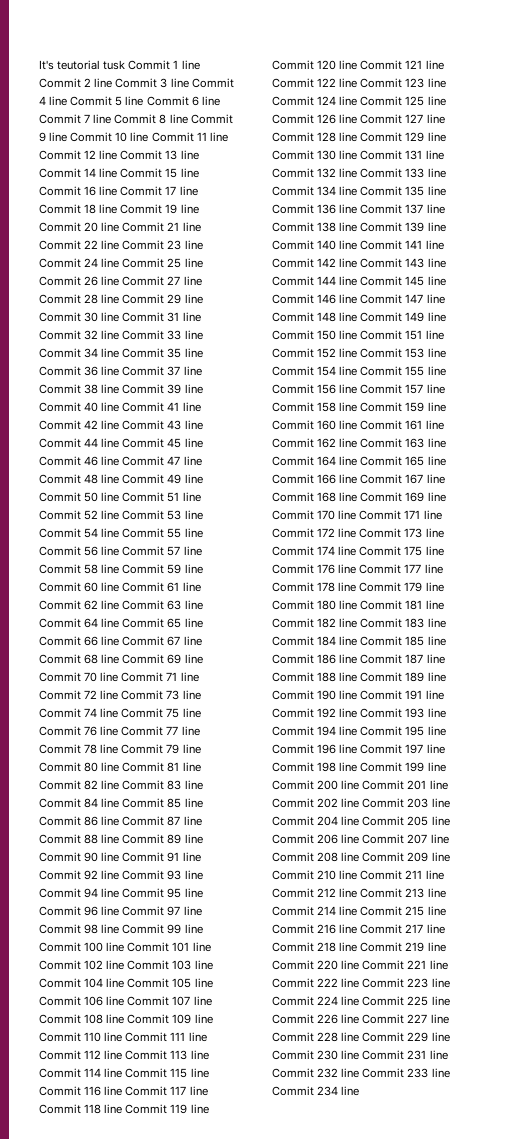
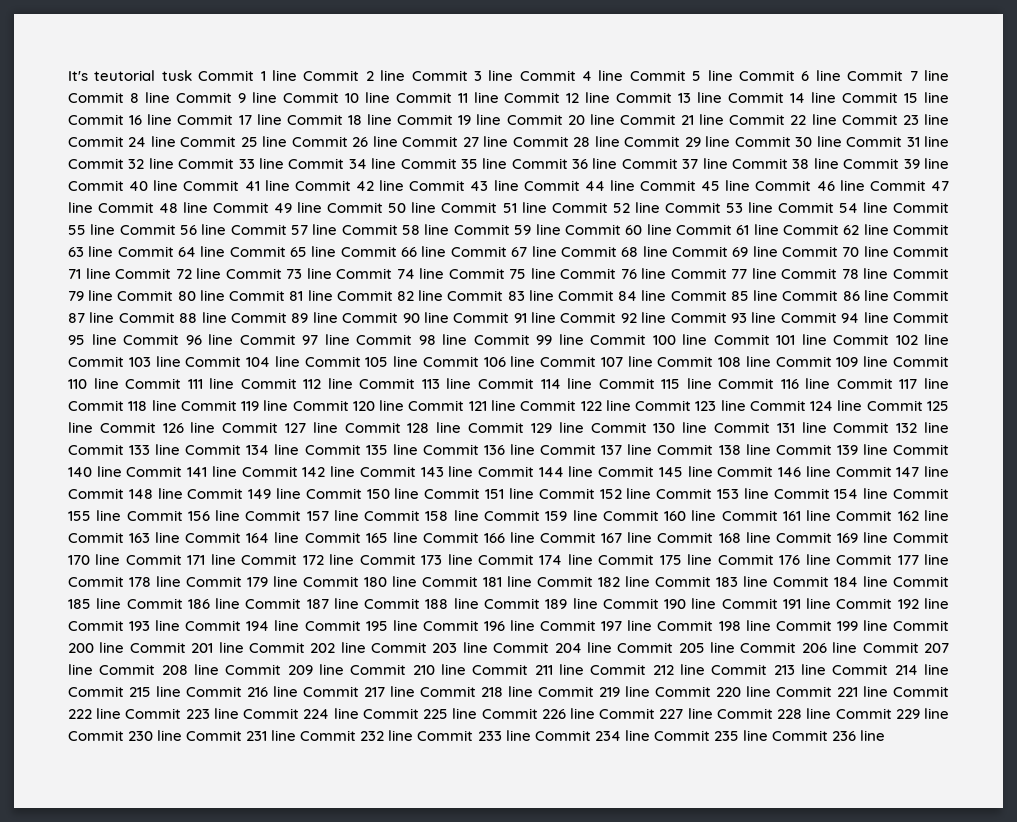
- It's teutorial tusk Commit 1 line Commit 2 line Commit 3 line Commit 4 line Commit 5 line Commit 6 line Commit 7 line Commit 8 line Commit 9 line Commit 10 line Commit 11 line Commit 12 line Commit 13 line Commit 14 line Commit 15 line Commit 16 line Commit 17 line Commit 18 line Commit 19 line Commit 20 line Commit 21 line Commit 22 line Commit 23 line Commit 24 line Commit 25 line Commit 26 line Commit 27 line Commit 28 line Commit 29 line Commit 30 line Commit 31 line Commit 32 line Commit 33 line Commit 34 line Commit 35 line Commit 36 line Commit 37 line Commit 38 line Commit 39 line Commit 40 line Commit 41 line Commit 42 line Commit 43 line Commit 44 line Commit 45 line Commit 46 line Commit 47 line Commit 48 line Commit 49 line Commit 50 line Commit 51 line Commit 52 line Commit 53 line Commit 54 line Commit 55 line Commit 56 line Commit 57 line Commit 58 line Commit 59 line Commit 60 line Commit 61 line Commit 62 line Commit 63 line Commit 64 line Commit 65 line Commit 66 line Commit 67 line Commit 68 line Commit 69 line Commit 70 line Commit 71 line Commit 72 line Commit 73 line Commit 74 line Commit 75 line Commit 76 line Commit 77 line Commit 78 line Commit 79 line Commit 80 line Commit 81 line Commit 82 line Commit 83 line Commit 84 line Commit 85 line Commit 86 line Commit 87 line Commit 88 line Commit 89 line Commit 90 line Commit 91 line Commit 92 line Commit 93 line Commit 94 line Commit 95 line Commit 96 line Commit 97 line Commit 98 line Commit 99 line Commit 100 line Commit 101 line Commit 102 line Commit 103 line Commit 104 line Commit 105 line Commit 106 line Commit 107 line Commit 108 line Commit 109 line Commit 110 line Commit 111 line Commit 112 line Commit 113 line Commit 114 line Commit 115 line Commit 116 line Commit 117 line Commit 118 line Commit 119 line Commit 120 line Commit 121 line Commit 122 line Commit 123 line Commit 124 line Commit 125 line Commit 126 line Commit 127 line Commit 128 line Commit 129 line Commit 130 line Commit 131 line Commit 132 line Commit 133 line Commit 134 line Commit 135 line Commit 136 line Commit 137 line Commit 138 line Commit 139 line Commit 140 line Commit 141 line Commit 142 line Commit 143 line Commit 144 line Commit 145 line Commit 146 line Commit 147 line Commit 148 line Commit 149 line Commit 150 line Commit 151 line Commit 152 line Commit 153 line Commit 154 line Commit 155 line Commit 156 line Commit 157 line Commit 158 line Commit 159 line Commit 160 line Commit 161 line Commit 162 line Commit 163 line Commit 164 line Commit 165 line Commit 166 line Commit 167 line Commit 168 line Commit 169 line Commit 170 line Commit 171 line Commit 172 line Commit 173 line Commit 174 line Commit 175 line Commit 176 line Commit 177 line Commit 178 line Commit 179 line Commit 180 line Commit 181 line Commit 182 line Commit 183 line Commit 184 line Commit 185 line Commit 186 line Commit 187 line Commit 188 line Commit 189 line Commit 190 line Commit 191 line Commit 192 line Commit 193 line Commit 194 line Commit 195 line Commit 196 line Commit 197 line Commit 198 line Commit 199 line Commit 200 line Commit 201 line Commit 202 line Commit 203 line Commit 204 line Commit 205 line Commit 206 line Commit 207 line Commit 208 line Commit 209 line Commit 210 line Commit 211 line Commit 212 line Commit 213 line Commit 214 line Commit 215 line Commit 216 line Commit 217 line Commit 218 line Commit 219 line Commit 220 line Commit 221 line Commit 222 line Commit 223 line Commit 224 line Commit 225 line Commit 226 line Commit 227 line Commit 228 line Commit 229 line Commit 230 line Commit 231 line Commit 232 line Commit 233 line Commit 234 line
+ It's teutorial tusk Commit 1 line Commit 2 line Commit 3 line Commit 4 line Commit 5 line Commit 6 line Commit 7 line Commit 8 line Commit 9 line Commit 10 line Commit 11 line Commit 12 line Commit 13 line Commit 14 line Commit 15 line Commit 16 line Commit 17 line Commit 18 line Commit 19 line Commit 20 line Commit 21 line Commit 22 line Commit 23 line Commit 24 line Commit 25 line Commit 26 line Commit 27 line Commit 28 line Commit 29 line Commit 30 line Commit 31 line Commit 32 line Commit 33 line Commit 34 line Commit 35 line Commit 36 line Commit 37 line Commit 38 line Commit 39 line Commit 40 line Commit 41 line Commit 42 line Commit 43 line Commit 44 line Commit 45 line Commit 46 line Commit 47 line Commit 48 line Commit 49 line Commit 50 line Commit 51 line Commit 52 line Commit 53 line Commit 54 line Commit 55 line Commit 56 line Commit 57 line Commit 58 line Commit 59 line Commit 60 line Commit 61 line Commit 62 line Commit 63 line Commit 64 line Commit 65 line Commit 66 line Commit 67 line Commit 68 line Commit 69 line Commit 70 line Commit 71 line Commit 72 line Commit 73 line Commit 74 line Commit 75 line Commit 76 line Commit 77 line Commit 78 line Commit 79 line Commit 80 line Commit 81 line Commit 82 line Commit 83 line Commit 84 line Commit 85 line Commit 86 line Commit 87 line Commit 88 line Commit 89 line Commit 90 line Commit 91 line Commit 92 line Commit 93 line Commit 94 line Commit 95 line Commit 96 line Commit 97 line Commit 98 line Commit 99 line Commit 100 line Commit 101 line Commit 102 line Commit 103 line Commit 104 line Commit 105 line Commit 106 line Commit 107 line Commit 108 line Commit 109 line Commit 110 line Commit 111 line Commit 112 line Commit 113 line Commit 114 line Commit 115 line Commit 116 line Commit 117 line Commit 118 line Commit 119 line Commit 120 line Commit 121 line Commit 122 line Commit 123 line Commit 124 line Commit 125 line Commit 126 line Commit 127 line Commit 128 line Commit 129 line Commit 130 line Commit 131 line Commit 132 line Commit 133 line Commit 134 line Commit 135 line Commit 136 line Commit 137 line Commit 138 line Commit 139 line Commit 140 line Commit 141 line Commit 142 line Commit 143 line Commit 144 line Commit 145 line Commit 146 line Commit 147 line Commit 148 line Commit 149 line Commit 150 line Commit 151 line Commit 152 line Commit 153 line Commit 154 line Commit 155 line Commit 156 line Commit 157 line Commit 158 line Commit 159 line Commit 160 line Commit 161 line Commit 162 line Commit 163 line Commit 164 line Commit 165 line Commit 166 line Commit 167 line Commit 168 line Commit 169 line Commit 170 line Commit 171 line Commit 172 line Commit 173 line Commit 174 line Commit 175 line Commit 176 line Commit 177 line Commit 178 line Commit 179 line Commit 180 line Commit 181 line Commit 182 line Commit 183 line Commit 184 line Commit 185 line Commit 186 line Commit 187 line Commit 188 line Commit 189 line Commit 190 line Commit 191 line Commit 192 line Commit 193 line Commit 194 line Commit 195 line Commit 196 line Commit 197 line Commit 198 line Commit 199 line Commit 200 line Commit 201 line Commit 202 line Commit 203 line Commit 204 line Commit 205 line Commit 206 line Commit 207 line Commit 208 line Commit 209 line Commit 210 line Commit 211 line Commit 212 line Commit 213 line Commit 214 line Commit 215 line Commit 216 line Commit 217 line Commit 218 line Commit 219 line Commit 220 line Commit 221 line Commit 222 line Commit 223 line Commit 224 line Commit 225 line Commit 226 line Commit 227 line Commit 228 line Commit 229 line Commit 230 line Commit 231 line Commit 232 line Commit 233 line Commit 234 line Commit 235 line Commit 236 line

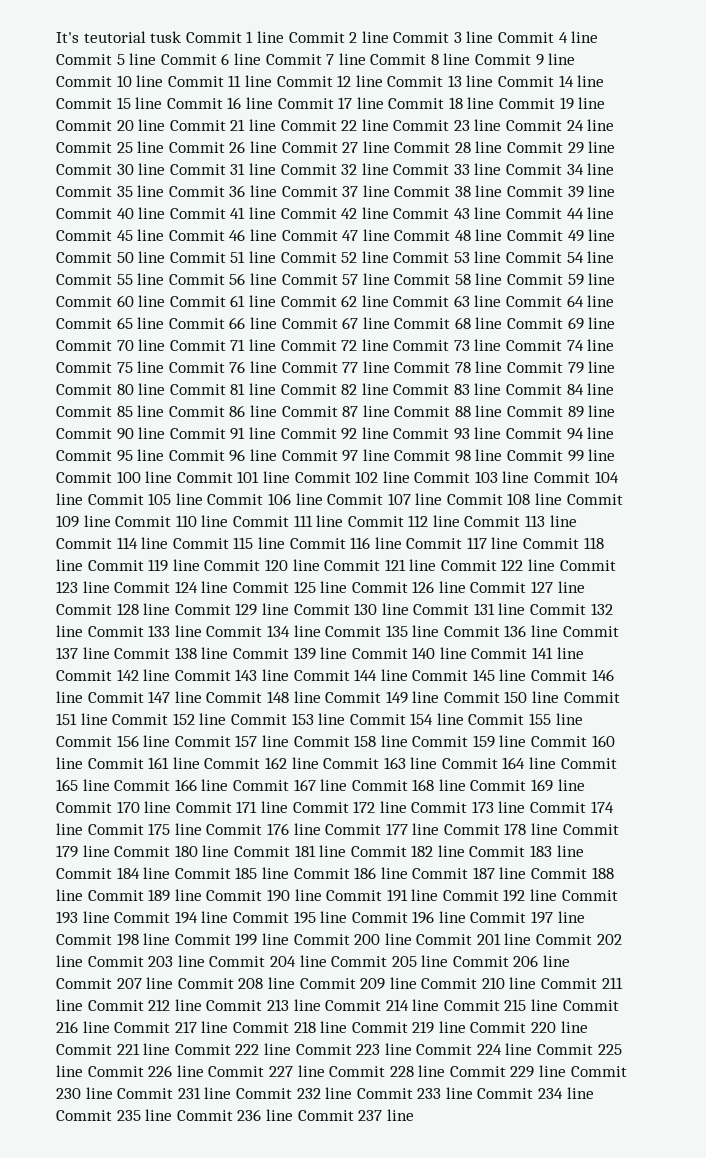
- It's teutorial tusk Commit 1 line Commit 2 line Commit 3 line Commit 4 line Commit 5 line Commit 6 line Commit 7 line Commit 8 line Commit 9 line Commit 10 line Commit 11 line Commit 12 line Commit 13 line Commit 14 line Commit 15 line Commit 16 line Commit 17 line Commit 18 line Commit 19 line Commit 20 line Commit 21 line Commit 22 line Commit 23 line Commit 24 line Commit 25 line Commit 26 line Commit 27 line Commit 28 line Commit 29 line Commit 30 line Commit 31 line Commit 32 line Commit 33 line Commit 34 line Commit 35 line Commit 36 line Commit 37 line Commit 38 line Commit 39 line Commit 40 line Commit 41 line Commit 42 line Commit 43 line Commit 44 line Commit 45 line Commit 46 line Commit 47 line Commit 48 line Commit 49 line Commit 50 line Commit 51 line Commit 52 line Commit 53 line Commit 54 line Commit 55 line Commit 56 line Commit 57 line Commit 58 line Commit 59 line Commit 60 line Commit 61 line Commit 62 line Commit 63 line Commit 64 line Commit 65 line Commit 66 line Commit 67 line Commit 68 line Commit 69 line Commit 70 line Commit 71 line Commit 72 line Commit 73 line Commit 74 line Commit 75 line Commit 76 line Commit 77 line Commit 78 line Commit 79 line Commit 80 line Commit 81 line Commit 82 line Commit 83 line Commit 84 line Commit 85 line Commit 86 line Commit 87 line Commit 88 line Commit 89 line Commit 90 line Commit 91 line Commit 92 line Commit 93 line Commit 94 line Commit 95 line Commit 96 line Commit 97 line Commit 98 line Commit 99 line Commit 100 line Commit 101 line Commit 102 line Commit 103 line Commit 104 line Commit 105 line Commit 106 line Commit 107 line Commit 108 line Commit 109 line Commit 110 line Commit 111 line Commit 112 line Commit 113 line Commit 114 line Commit 115 line Commit 116 line Commit 117 line Commit 118 line Commit 119 line Commit 120 line Commit 121 line Commit 122 line Commit 123 line Commit 124 line Commit 125 line Commit 126 line Commit 127 line Commit 128 line Commit 129 line Commit 130 line Commit 131 line Commit 132 line Commit 133 line Commit 134 line Commit 135 line Commit 136 line Commit 137 line Commit 138 line Commit 139 line Commit 140 line Commit 141 line Commit 142 line Commit 143 line Commit 144 line Commit 145 line Commit 146 line Commit 147 line Commit 148 line Commit 149 line Commit 150 line Commit 151 line Commit 152 line Commit 153 line Commit 154 line Commit 155 line Commit 156 line Commit 157 line Commit 158 line Commit 159 line Commit 160 line Commit 161 line Commit 162 line Commit 163 line Commit 164 line Commit 165 line Commit 166 line Commit 167 line Commit 168 line Commit 169 line Commit 170 line Commit 171 line Commit 172 line Commit 173 line Commit 174 line Commit 175 line Commit 176 line Commit 177 line Commit 178 line Commit 179 line Commit 180 line Commit 181 line Commit 182 line Commit 183 line Commit 184 line Commit 185 line Commit 186 line Commit 187 line Commit 188 line Commit 189 line Commit 190 line Commit 191 line Commit 192 line Commit 193 line Commit 194 line Commit 195 line Commit 196 line Commit 197 line Commit 198 line Commit 199 line Commit 200 line Commit 201 line Commit 202 line Commit 203 line Commit 204 line Commit 205 line Commit 206 line Commit 207 line Commit 208 line Commit 209 line Commit 210 line Commit 211 line Commit 212 line Commit 213 line Commit 214 line Commit 215 line Commit 216 line Commit 217 line Commit 218 line Commit 219 line Commit 220 line Commit 221 line Commit 222 line Commit 223 line Commit 224 line Commit 225 line Commit 226 line Commit 227 line Commit 228 line Commit 229 line Commit 230 line Commit 231 line Commit 232 line Commit 233 line Commit 234 line Commit 235 line Commit 236 line
+ It's teutorial tusk Commit 1 line Commit 2 line Commit 3 line Commit 4 line Commit 5 line Commit 6 line Commit 7 line Commit 8 line Commit 9 line Commit 10 line Commit 11 line Commit 12 line Commit 13 line Commit 14 line Commit 15 line Commit 16 line Commit 17 line Commit 18 line Commit 19 line Commit 20 line Commit 21 line Commit 22 line Commit 23 line Commit 24 line Commit 25 line Commit 26 line Commit 27 line Commit 28 line Commit 29 line Commit 30 line Commit 31 line Commit 32 line Commit 33 line Commit 34 line Commit 35 line Commit 36 line Commit 37 line Commit 38 line Commit 39 line Commit 40 line Commit 41 line Commit 42 line Commit 43 line Commit 44 line Commit 45 line Commit 46 line Commit 47 line Commit 48 line Commit 49 line Commit 50 line Commit 51 line Commit 52 line Commit 53 line Commit 54 line Commit 55 line Commit 56 line Commit 57 line Commit 58 line Commit 59 line Commit 60 line Commit 61 line Commit 62 line Commit 63 line Commit 64 line Commit 65 line Commit 66 line Commit 67 line Commit 68 line Commit 69 line Commit 70 line Commit 71 line Commit 72 line Commit 73 line Commit 74 line Commit 75 line Commit 76 line Commit 77 line Commit 78 line Commit 79 line Commit 80 line Commit 81 line Commit 82 line Commit 83 line Commit 84 line Commit 85 line Commit 86 line Commit 87 line Commit 88 line Commit 89 line Commit 90 line Commit 91 line Commit 92 line Commit 93 line Commit 94 line Commit 95 line Commit 96 line Commit 97 line Commit 98 line Commit 99 line Commit 100 line Commit 101 line Commit 102 line Commit 103 line Commit 104 line Commit 105 line Commit 106 line Commit 107 line Commit 108 line Commit 109 line Commit 110 line Commit 111 line Commit 112 line Commit 113 line Commit 114 line Commit 115 line Commit 116 line Commit 117 line Commit 118 line Commit 119 line Commit 120 line Commit 121 line Commit 122 line Commit 123 line Commit 124 line Commit 125 line Commit 126 line Commit 127 line Commit 128 line Commit 129 line Commit 130 line Commit 131 line Commit 132 line Commit 133 line Commit 134 line Commit 135 line Commit 136 line Commit 137 line Commit 138 line Commit 139 line Commit 140 line Commit 141 line Commit 142 line Commit 143 line Commit 144 line Commit 145 line Commit 146 line Commit 147 line Commit 148 line Commit 149 line Commit 150 line Commit 151 line Commit 152 line Commit 153 line Commit 154 line Commit 155 line Commit 156 line Commit 157 line Commit 158 line Commit 159 line Commit 160 line Commit 161 line Commit 162 line Commit 163 line Commit 164 line Commit 165 line Commit 166 line Commit 167 line Commit 168 line Commit 169 line Commit 170 line Commit 171 line Commit 172 line Commit 173 line Commit 174 line Commit 175 line Commit 176 line Commit 177 line Commit 178 line Commit 179 line Commit 180 line Commit 181 line Commit 182 line Commit 183 line Commit 184 line Commit 185 line Commit 186 line Commit 187 line Commit 188 line Commit 189 line Commit 190 line Commit 191 line Commit 192 line Commit 193 line Commit 194 line Commit 195 line Commit 196 line Commit 197 line Commit 198 line Commit 199 line Commit 200 line Commit 201 line Commit 202 line Commit 203 line Commit 204 line Commit 205 line Commit 206 line Commit 207 line Commit 208 line Commit 209 line Commit 210 line Commit 211 line Commit 212 line Commit 213 line Commit 214 line Commit 215 line Commit 216 line Commit 217 line Commit 218 line Commit 219 line Commit 220 line Commit 221 line Commit 222 line Commit 223 line Commit 224 line Commit 225 line Commit 226 line Commit 227 line Commit 228 line Commit 229 line Commit 230 line Commit 231 line Commit 232 line Commit 233 line Commit 234 line Commit 235 line Commit 236 line Commit 237 line

